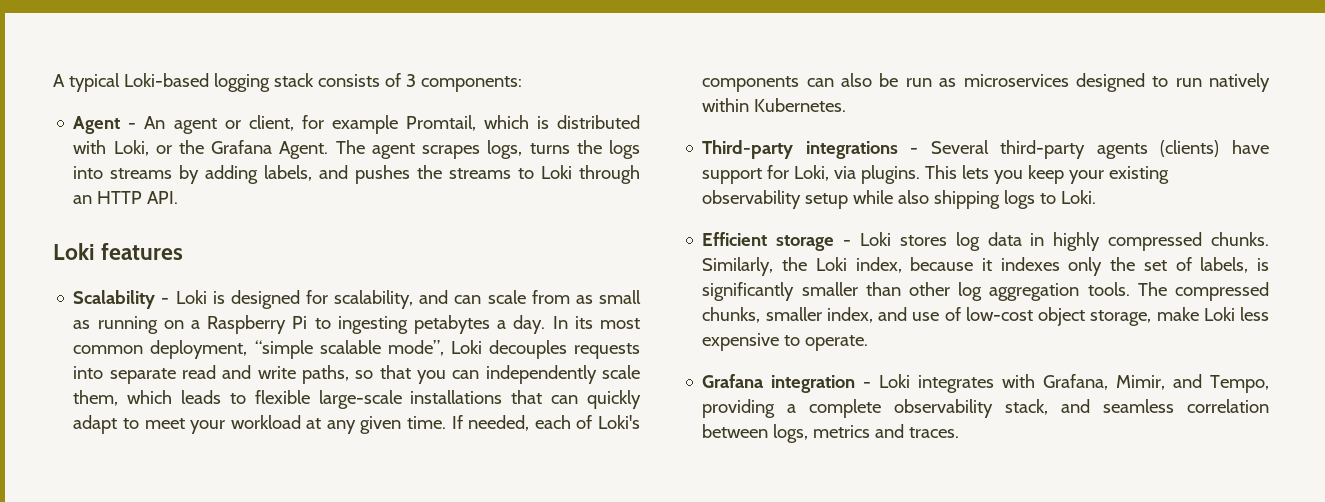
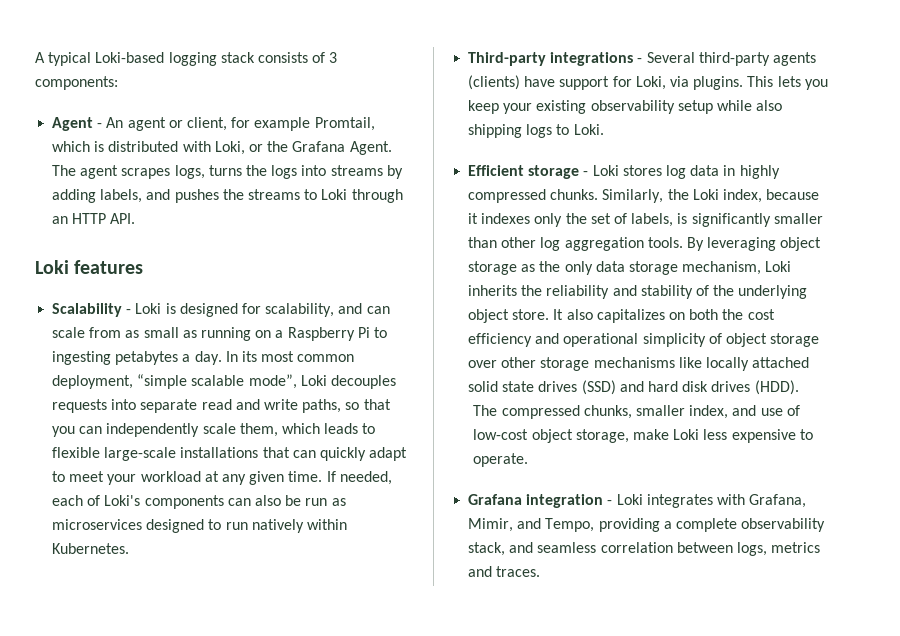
- Similarly, the Loki index, because it indexes only the set of labels, is significantly smaller than other log aggregation tools. The compressed chunks, smaller index, and use of low-cost object storage, make Loki less expensive to operate.
+ Similarly, the Loki index, because it indexes only the set of labels, is significantly smaller than other log aggregation tools. By leveraging object storage as the only data storage mechanism, Loki inherits the reliability and stability of the underlying object store. It also capitalizes on both the cost efficiency and operational simplicity of object storage over other storage mechanisms like locally attached solid state drives (SSD) and hard disk drives (HDD).
+ The compressed chunks, smaller index, and use of low-cost object storage, make Loki less expensive to operate.

